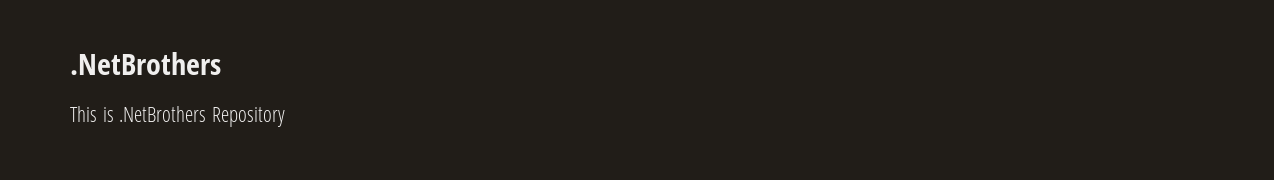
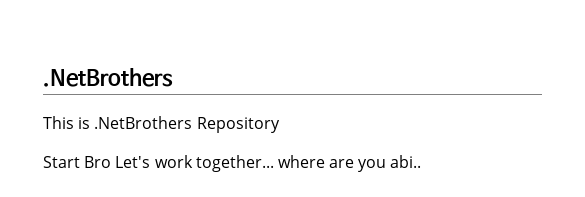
+ Start Bro Let's work together... where are you abi..

